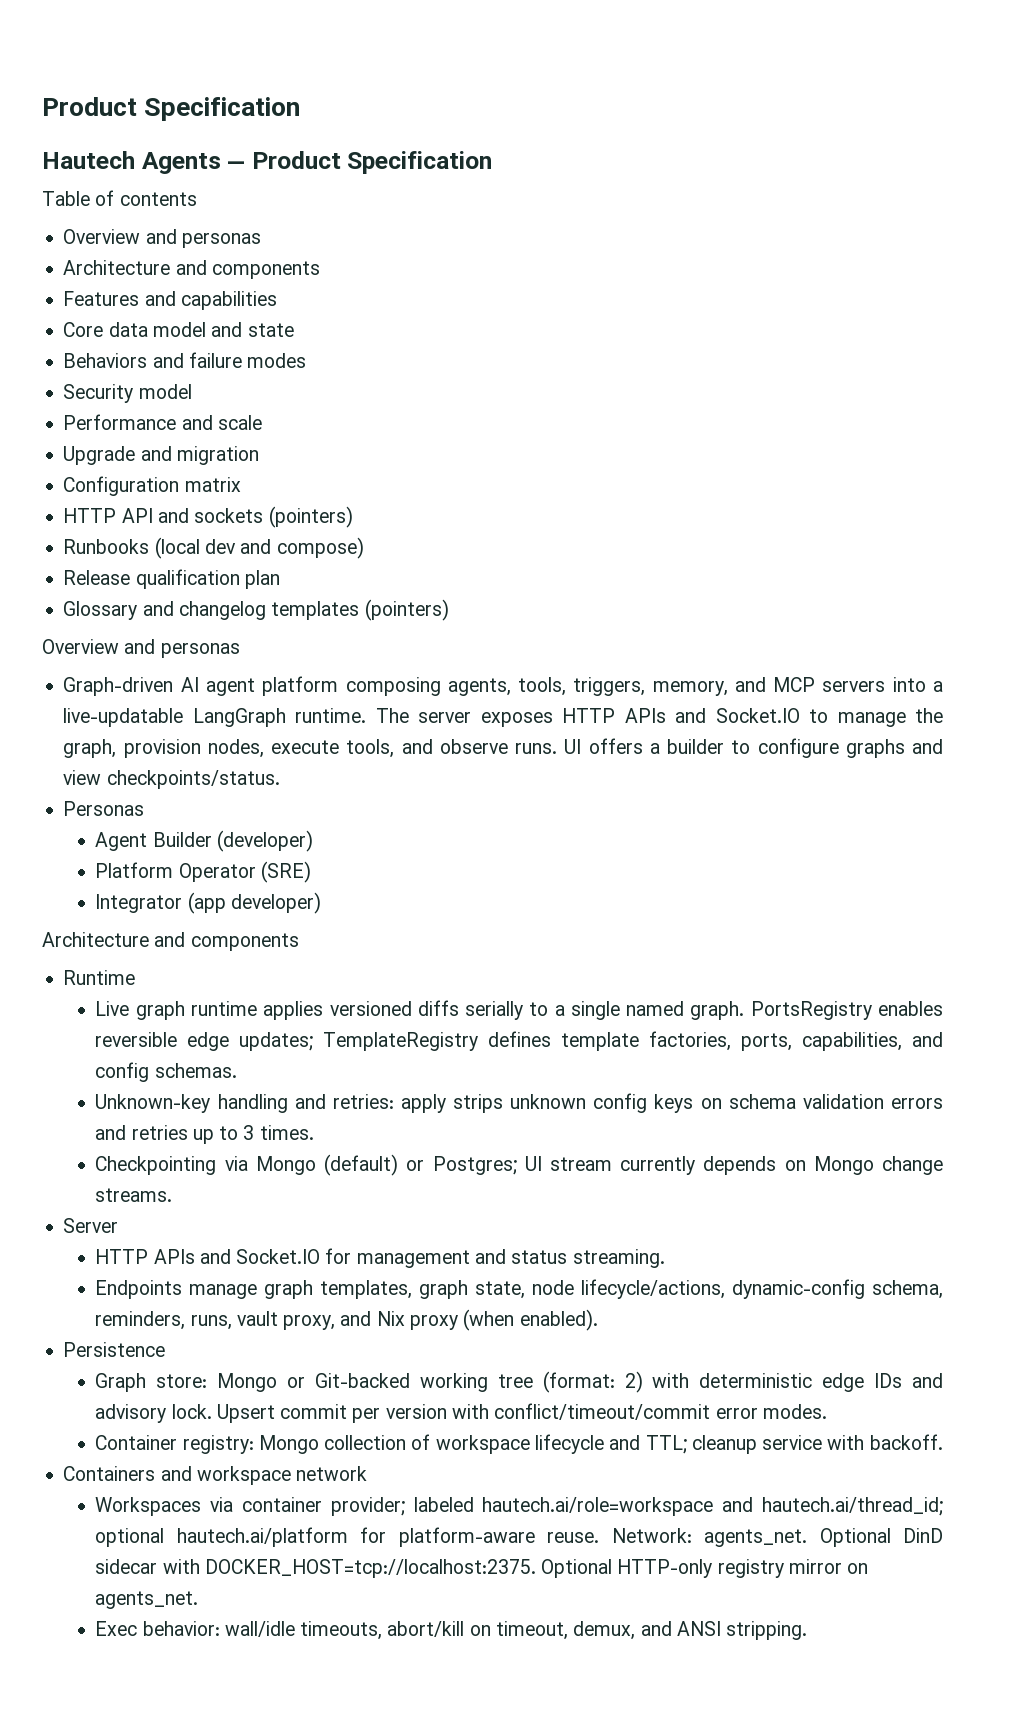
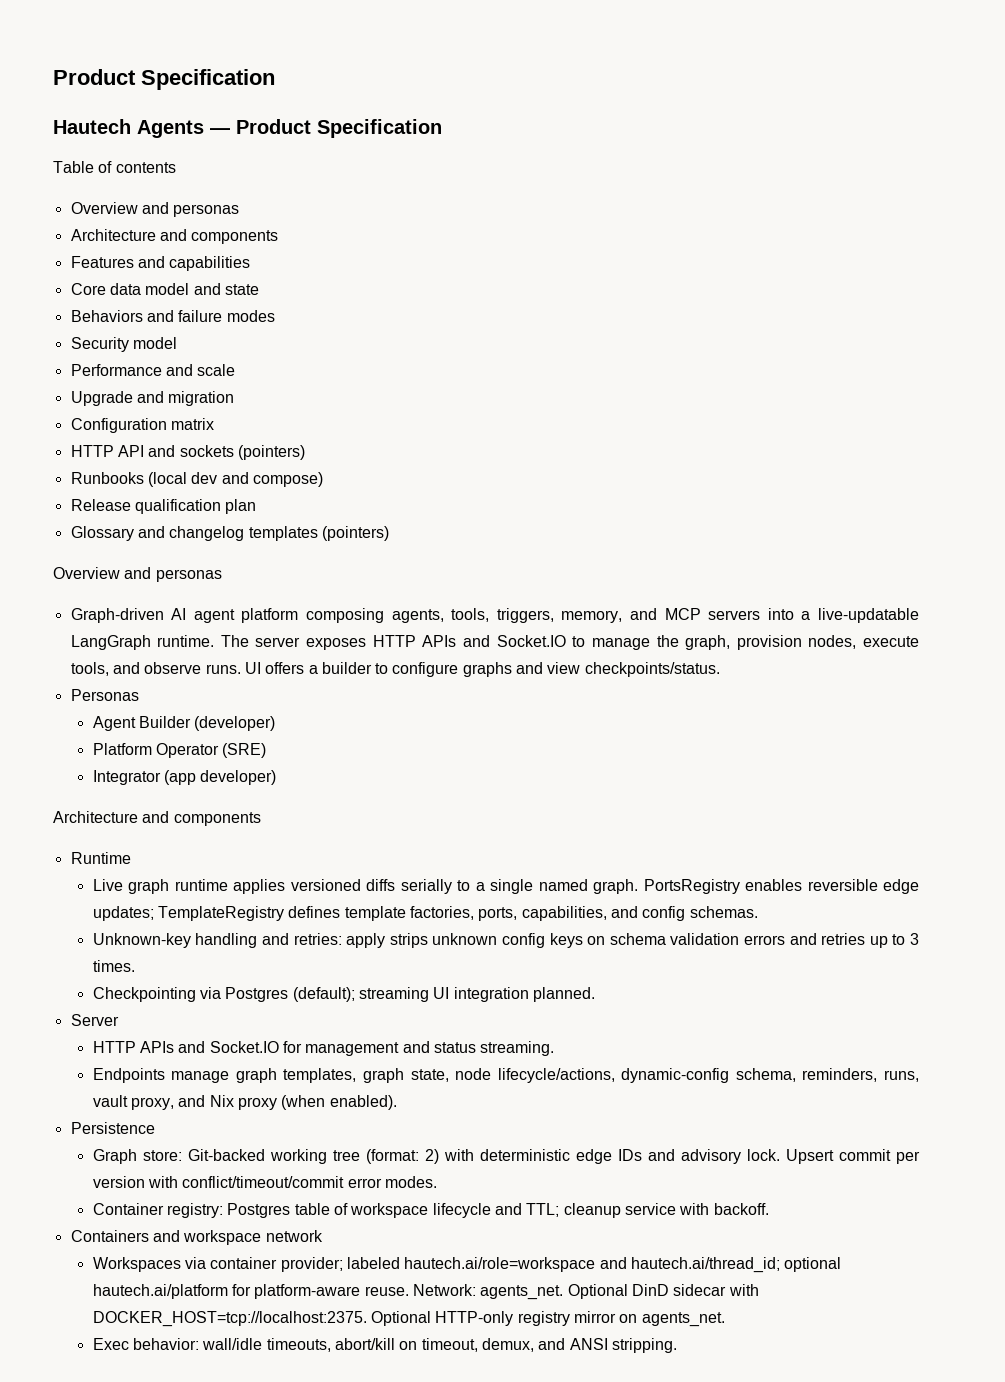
- Checkpointing via Mongo (default) or Postgres; UI stream currently depends on Mongo change streams.
+ Checkpointing via Postgres (default); streaming UI integration planned.
- Graph store: Mongo or Git-backed working tree (format: 2) with deterministic edge IDs and advisory lock.
+ Graph store: Git-backed working tree (format: 2) with deterministic edge IDs and advisory lock.
- Container registry: Mongo collection of workspace lifecycle and TTL; cleanup service with backoff.
+ Container registry: Postgres table of workspace lifecycle and TTL; cleanup service with backoff.

